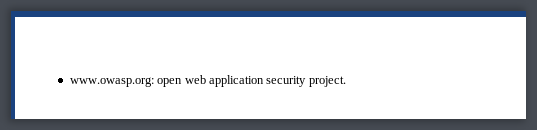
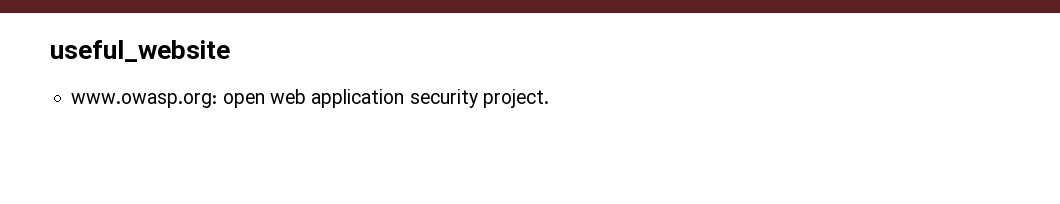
+ useful_website

